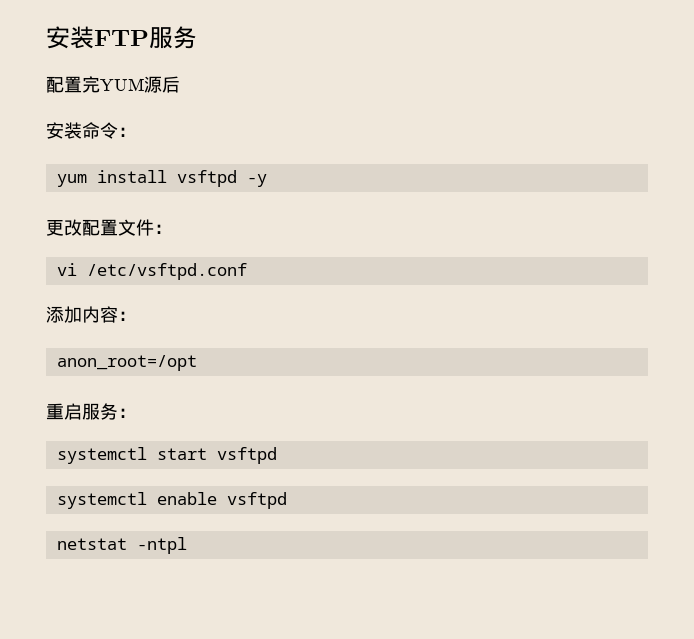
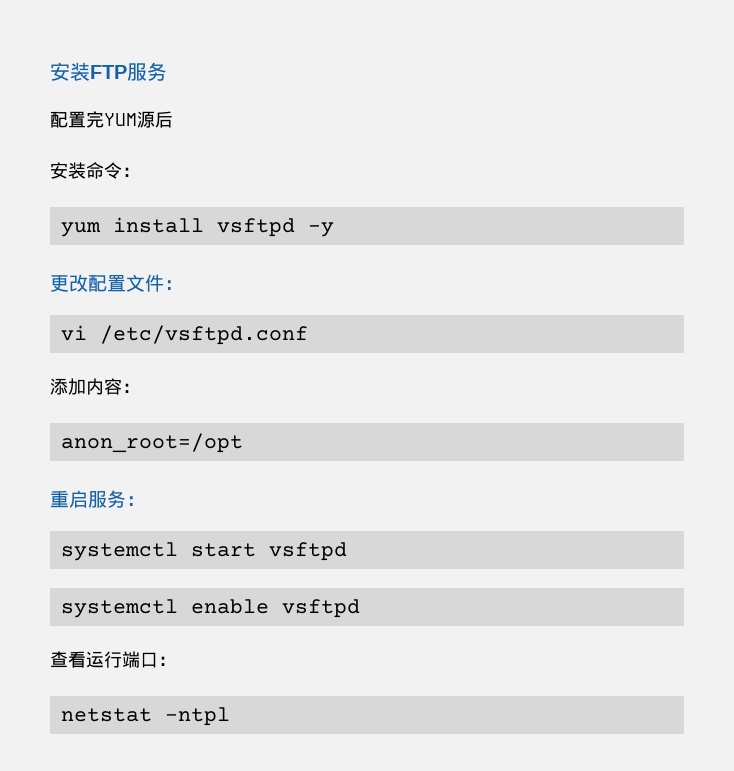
+ 查看运行端口：

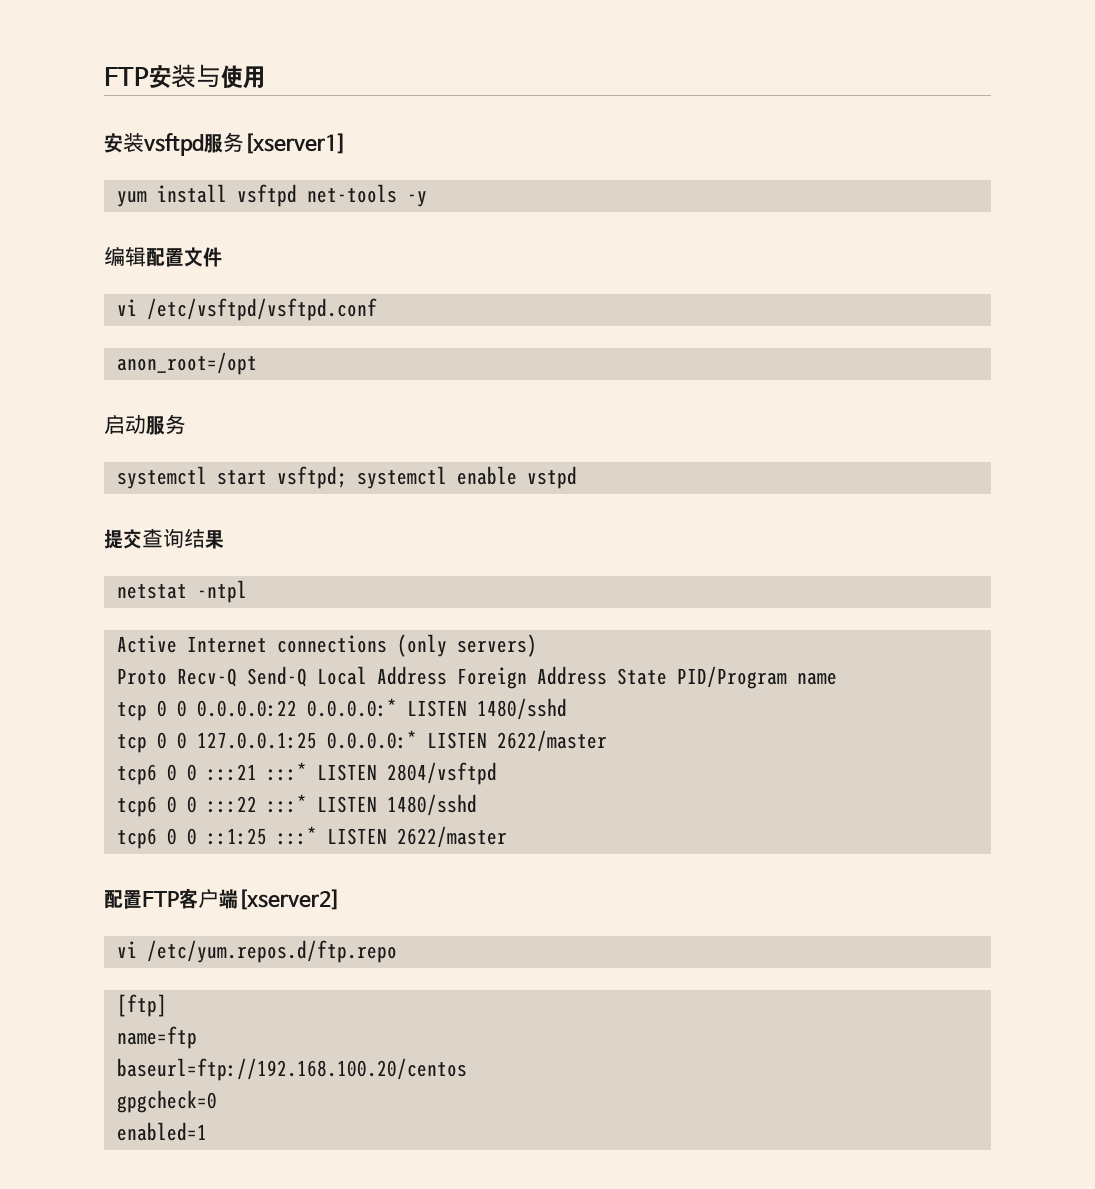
- 安装FTP服务
- 配置完YUM源后
- 安装命令：
+ FTP安装与使用
+ 安装vsftpd服务[xserver1]
- yum install vsftpd -y
+ yum install vsftpd net-tools -y
- 更改配置文件：
- vi /etc/vsftpd.conf
- 添加内容：
+ 编辑配置文件
+ vi /etc/vsftpd/vsftpd.conf
- 重启服务：
+ 启动服务
- systemctl start vsftpd
- systemctl enable vsftpd
- 查看运行端口：
+ systemctl start vsftpd; systemctl enable vstpd
+ 提交查询结果
  netstat -ntpl
+ Active Internet connections (only servers)
+ Proto Recv-Q Send-Q Local Address Foreign Address State PID/Program name
+ tcp 0 0 0.0.0.0:22 0.0.0.0:* LISTEN 1480/sshd
+ tcp 0 0 127.0.0.1:25 0.0.0.0:* LISTEN 2622/master
+ tcp6 0 0 :::21 :::* LISTEN 2804/vsftpd
+ tcp6 0 0 :::22 :::* LISTEN 1480/sshd
+ tcp6 0 0 ::1:25 :::* LISTEN 2622/master
+ 配置FTP客户端[xserver2]
+ vi /etc/yum.repos.d/ftp.repo
+ [ftp]
+ name=ftp
+ baseurl=ftp://192.168.100.20/centos
+ gpgcheck=0
+ enabled=1

